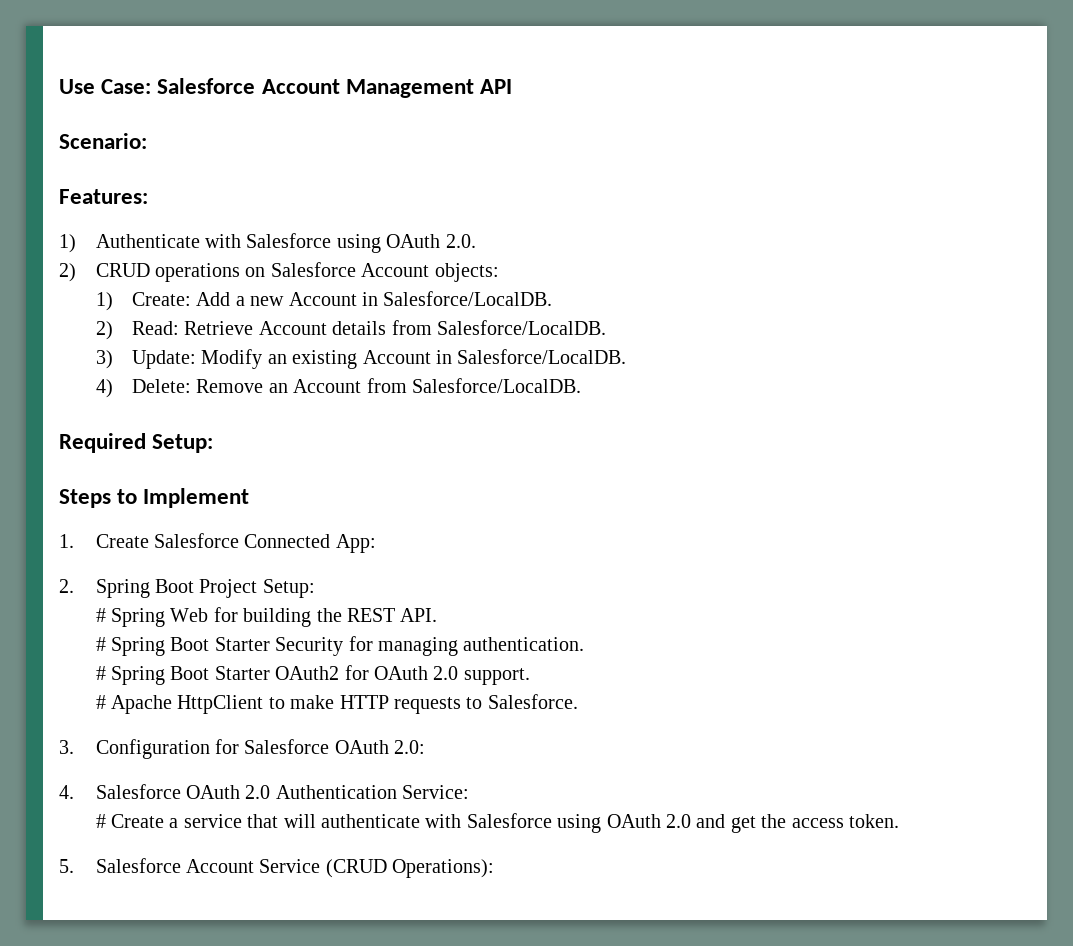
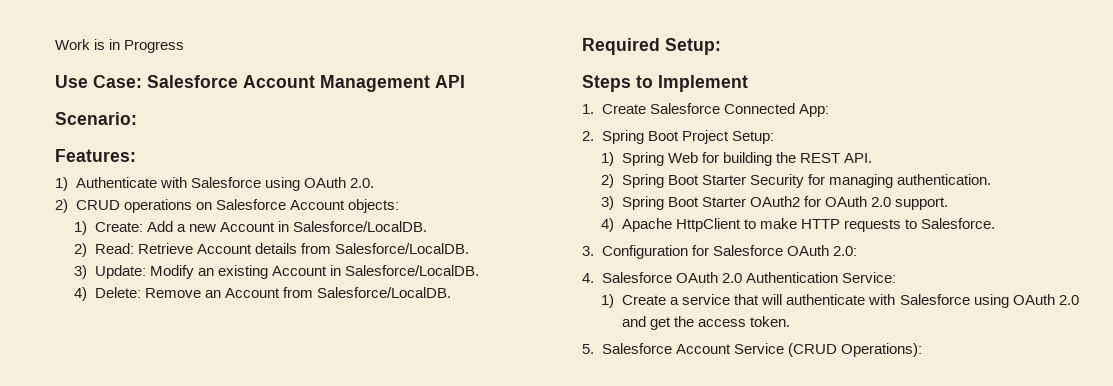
+ Work is in Progress
- # Spring Web for building the REST API.
+ 1) Spring Web for building the REST API.
- # Spring Boot Starter Security for managing authentication.
+ 2) Spring Boot Starter Security for managing authentication.
- # Spring Boot Starter OAuth2 for OAuth 2.0 support.
+ 3) Spring Boot Starter OAuth2 for OAuth 2.0 support.
- # Apache HttpClient to make HTTP requests to Salesforce.
+ 4) Apache HttpClient to make HTTP requests to Salesforce.
- # Create a service that will authenticate with Salesforce using OAuth 2.0 and get the access token.
+ 1) Create a service that will authenticate with Salesforce using OAuth 2.0 and get the access token.

